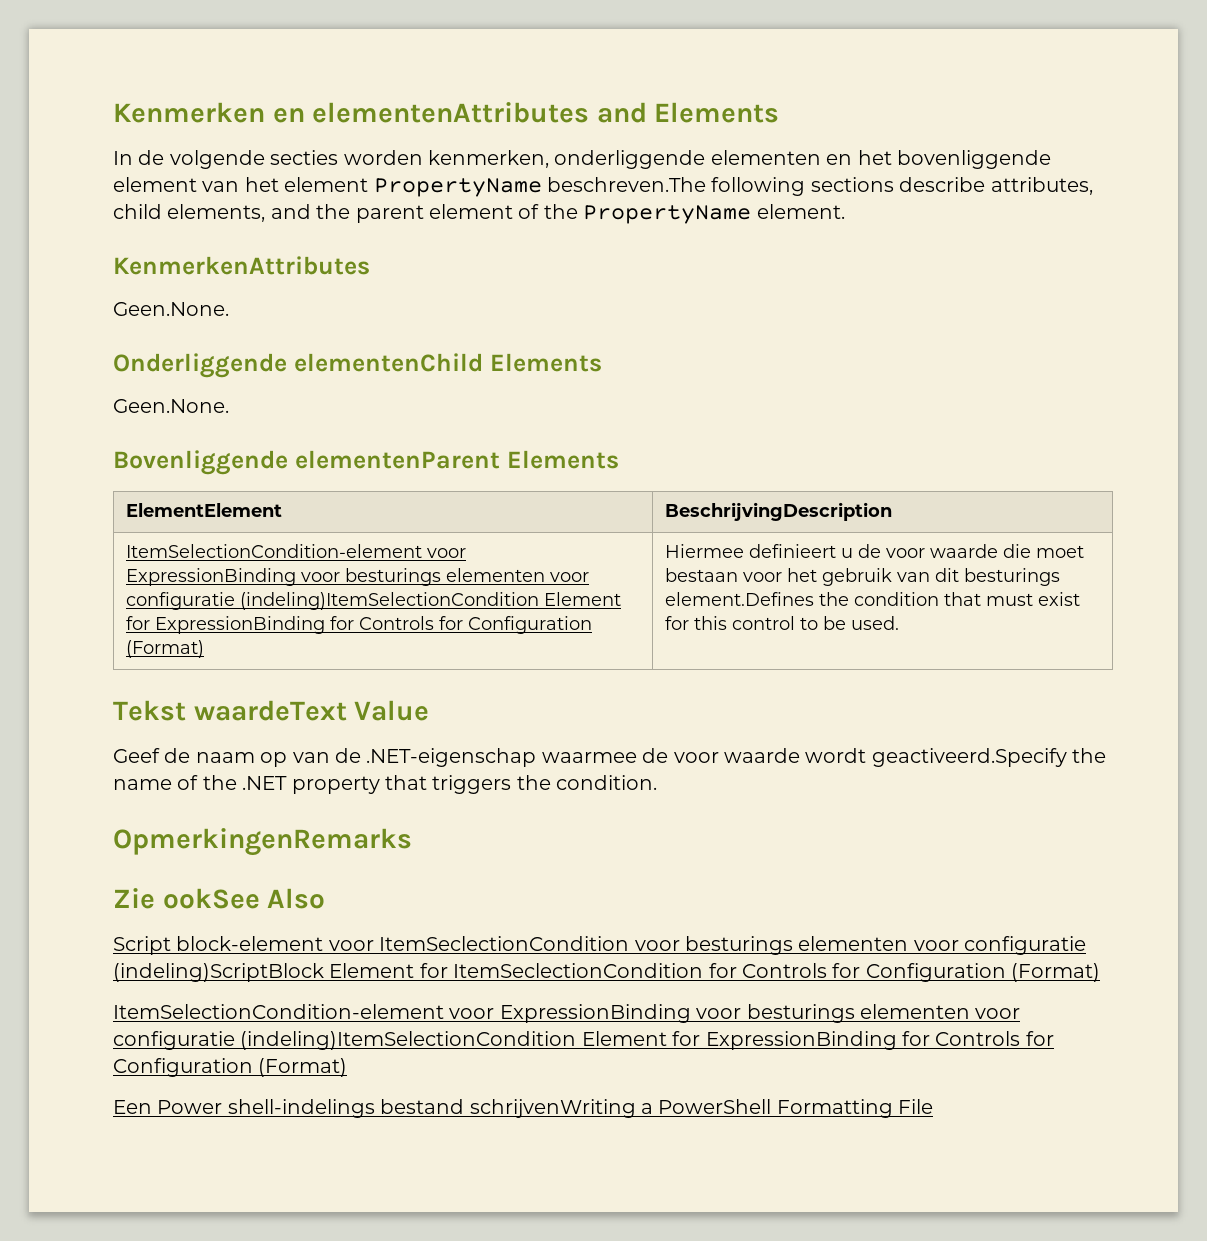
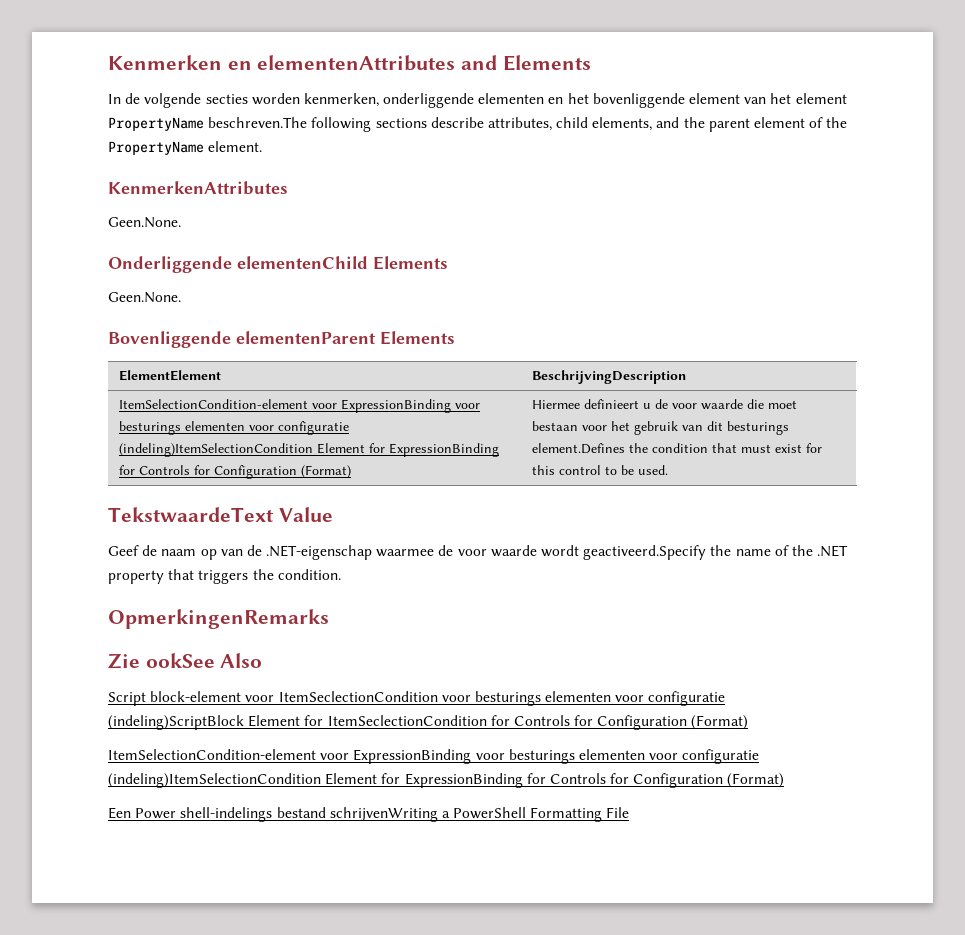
- Tekst waardeText Value
+ TekstwaardeText Value

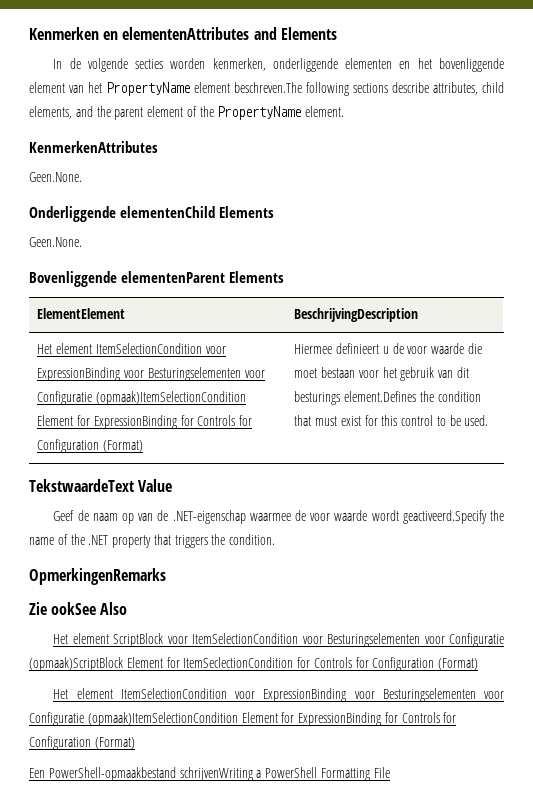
- In de volgende secties worden kenmerken, onderliggende elementen en het bovenliggende element van het element PropertyName beschreven.The following sections describe attributes, child elements, and the parent element of the PropertyName element.
+ In de volgende secties worden kenmerken, onderliggende elementen en het bovenliggende element van het PropertyName element beschreven.The following sections describe attributes, child elements, and the parent element of the PropertyName element.
  ElementElement | BeschrijvingDescription
- ItemSelectionCondition-element voor ExpressionBinding voor besturings elementen voor configuratie (indeling)ItemSelectionCondition Element for ExpressionBinding for Controls for Configuration (Format)
+ Het element ItemSelectionCondition voor ExpressionBinding voor Besturingselementen voor Configuratie (opmaak)ItemSelectionCondition Element for ExpressionBinding for Controls for Configuration (Format)
- Script block-element voor ItemSeclectionCondition voor besturings elementen voor configuratie (indeling)ScriptBlock Element for ItemSeclectionCondition for Controls for Configuration (Format)
- ItemSelectionCondition-element voor ExpressionBinding voor besturings elementen voor configuratie (indeling)ItemSelectionCondition Element for ExpressionBinding for Controls for Configuration (Format)
+ Het element ScriptBlock voor ItemSelectionCondition voor Besturingselementen voor Configuratie (opmaak)ScriptBlock Element for ItemSeclectionCondition for Controls for Configuration (Format)
+ Het element ItemSelectionCondition voor ExpressionBinding voor Besturingselementen voor Configuratie (opmaak)ItemSelectionCondition Element for ExpressionBinding for Controls for Configuration (Format)
- Een Power shell-indelings bestand schrijvenWriting a PowerShell Formatting File
+ Een PowerShell-opmaakbestand schrijvenWriting a PowerShell Formatting File

